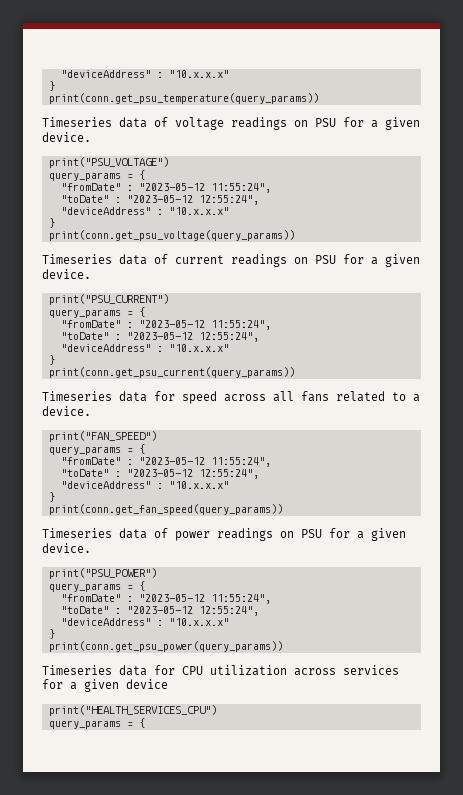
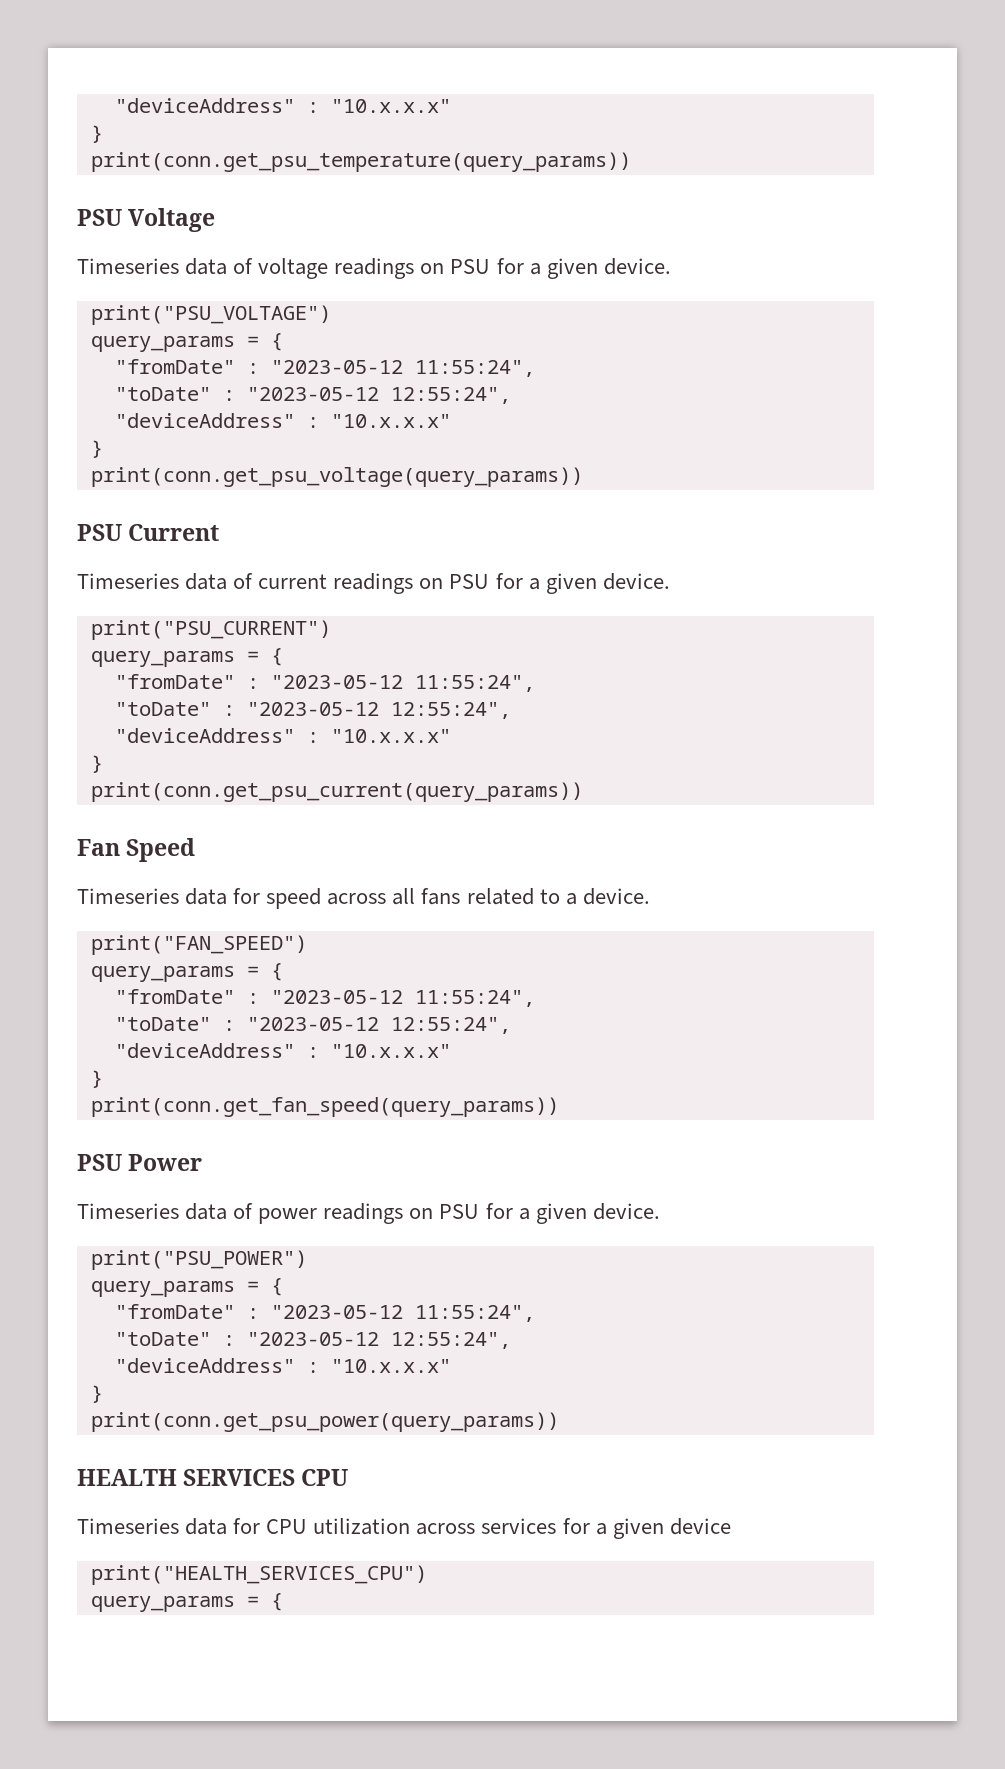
+ PSU Voltage
+ PSU Current
+ Fan Speed
+ PSU Power
+ HEALTH SERVICES CPU

